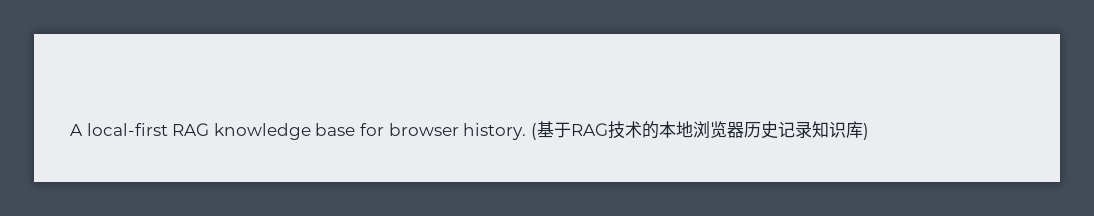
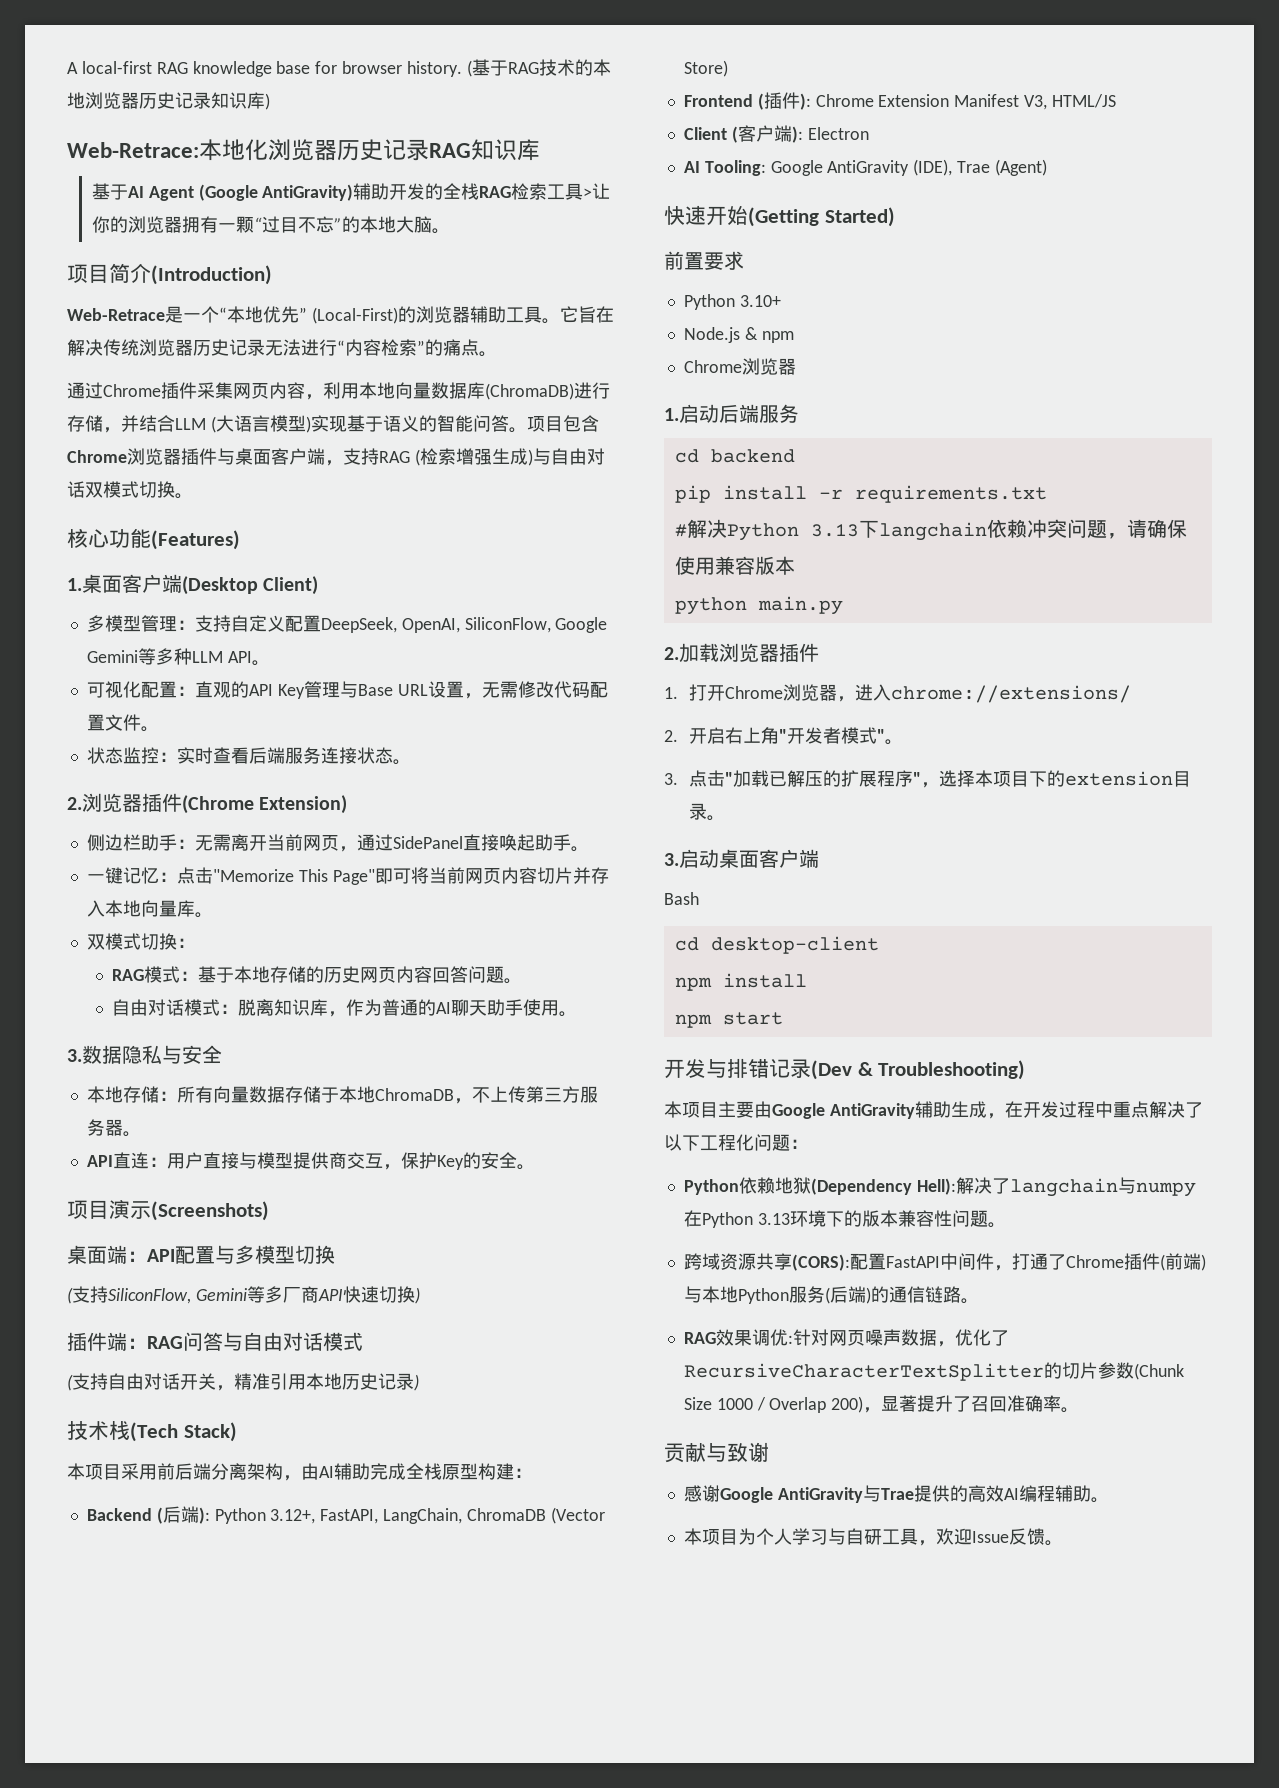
+ Web-Retrace:本地化浏览器历史记录RAG知识库
+ 基于AI Agent (Google AntiGravity)辅助开发的全栈RAG检索工具>让你的浏览器拥有一颗“过目不忘”的本地大脑。
+ 项目简介(Introduction)
+ Web-Retrace是一个“本地优先” (Local-First)的浏览器辅助工具。它旨在解决传统浏览器历史记录无法进行“内容检索”的痛点。
+ 通过Chrome插件采集网页内容，利用本地向量数据库(ChromaDB)进行存储，并结合LLM (大语言模型)实现基于语义的智能问答。项目包含Chrome浏览器插件与桌面客户端，支持RAG (检索增强生成)与自由对话双模式切换。
+ 核心功能(Features)
+ 1.桌面客户端(Desktop Client)
+ 多模型管理：支持自定义配置DeepSeek, OpenAI, SiliconFlow, Google Gemini等多种LLM API。
+ 可视化配置：直观的API Key管理与Base URL设置，无需修改代码配置文件。
+ 状态监控：实时查看后端服务连接状态。
+ 2.浏览器插件(Chrome Extension)
+ 侧边栏助手：无需离开当前网页，通过SidePanel直接唤起助手。
+ 一键记忆：点击"Memorize This Page"即可将当前网页内容切片并存入本地向量库。
+ 双模式切换：
+ RAG模式：基于本地存储的历史网页内容回答问题。
+ 自由对话模式：脱离知识库，作为普通的AI聊天助手使用。
+ 3.数据隐私与安全
+ 本地存储：所有向量数据存储于本地ChromaDB，不上传第三方服务器。
+ API直连：用户直接与模型提供商交互，保护Key的安全。
+ 项目演示(Screenshots)
+ 桌面端：API配置与多模型切换
+ (支持SiliconFlow, Gemini等多厂商API快速切换)
+ 插件端：RAG问答与自由对话模式
+ (支持自由对话开关，精准引用本地历史记录)
+ 技术栈(Tech Stack)
+ 本项目采用前后端分离架构，由AI辅助完成全栈原型构建：
+ Backend (后端): Python 3.12+, FastAPI, LangChain, ChromaDB (Vector Store)
+ Frontend (插件): Chrome Extension Manifest V3, HTML/JS
+ Client (客户端): Electron
+ AI Tooling: Google AntiGravity (IDE), Trae (Agent)
+ 快速开始(Getting Started)
+ 前置要求
+ Python 3.10+
+ Node.js & npm
+ Chrome浏览器
+ 1.启动后端服务
+ cd backend
+ pip install -r requirements.txt
+ #解决Python 3.13下langchain依赖冲突问题，请确保使用兼容版本
+ python main.py
+ 2.加载浏览器插件
+ 1.打开Chrome浏览器，进入chrome://extensions/
+ 2.开启右上角"开发者模式"。
+ 3.点击"加载已解压的扩展程序"，选择本项目下的extension目录。
+ 3.启动桌面客户端
+ Bash
+ cd desktop-client
+ npm install
+ npm start
+ 开发与排错记录(Dev & Troubleshooting)
+ 本项目主要由Google AntiGravity辅助生成，在开发过程中重点解决了以下工程化问题：
+ Python依赖地狱(Dependency Hell):解决了langchain与numpy在Python 3.13环境下的版本兼容性问题。
+ 跨域资源共享(CORS):配置FastAPI中间件，打通了Chrome插件(前端)与本地Python服务(后端)的通信链路。
+ RAG效果调优:针对网页噪声数据，优化了RecursiveCharacterTextSplitter的切片参数(Chunk Size 1000 / Overlap 200)，显著提升了召回准确率。
+ 贡献与致谢
+ 感谢Google AntiGravity与Trae提供的高效AI编程辅助。
+ 本项目为个人学习与自研工具，欢迎Issue反馈。

